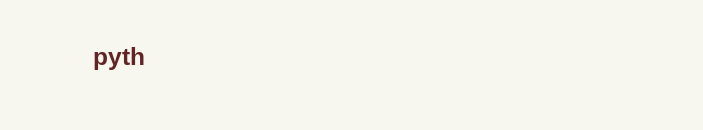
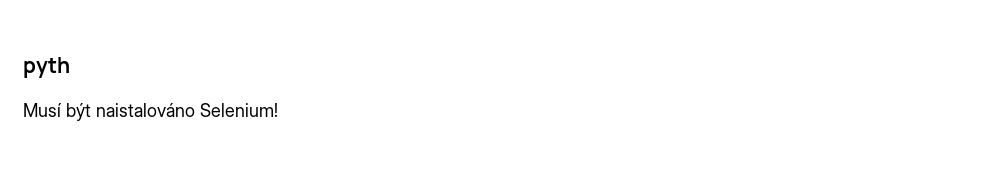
+ Musí být naistalováno Selenium!

